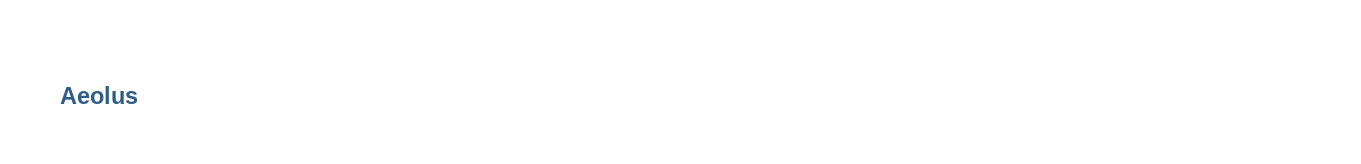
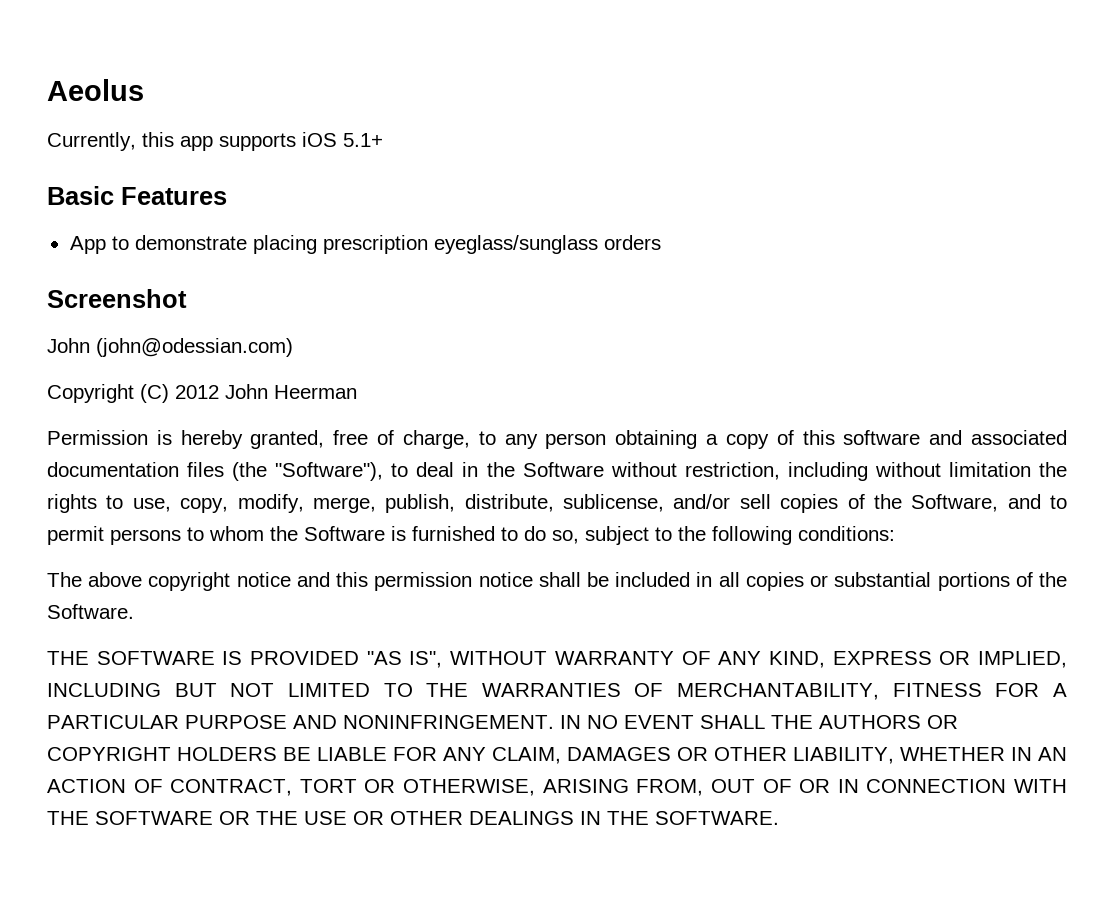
+ Currently, this app supports iOS 5.1+
+ Basic Features
+ App to demonstrate placing prescription eyeglass/sunglass orders
+ Screenshot
+ John (john@odessian.com)
+ Copyright (C) 2012 John Heerman
+ Permission is hereby granted, free of charge, to any person obtaining a copy of this software and associated documentation files (the "Software"), to deal in the Software without restriction, including without limitation the rights to use, copy, modify, merge, publish, distribute, sublicense, and/or sell copies of the Software, and to permit persons to whom the Software is furnished to do so, subject to the following conditions:
+ The above copyright notice and this permission notice shall be included in all copies or substantial portions of the Software.
+ THE SOFTWARE IS PROVIDED "AS IS", WITHOUT WARRANTY OF ANY KIND, EXPRESS OR IMPLIED, INCLUDING BUT NOT LIMITED TO THE WARRANTIES OF MERCHANTABILITY, FITNESS FOR A PARTICULAR PURPOSE AND NONINFRINGEMENT. IN NO EVENT SHALL THE AUTHORS OR COPYRIGHT HOLDERS BE LIABLE FOR ANY CLAIM, DAMAGES OR OTHER LIABILITY, WHETHER IN AN ACTION OF CONTRACT, TORT OR OTHERWISE, ARISING FROM, OUT OF OR IN CONNECTION WITH THE SOFTWARE OR THE USE OR OTHER DEALINGS IN THE SOFTWARE.

